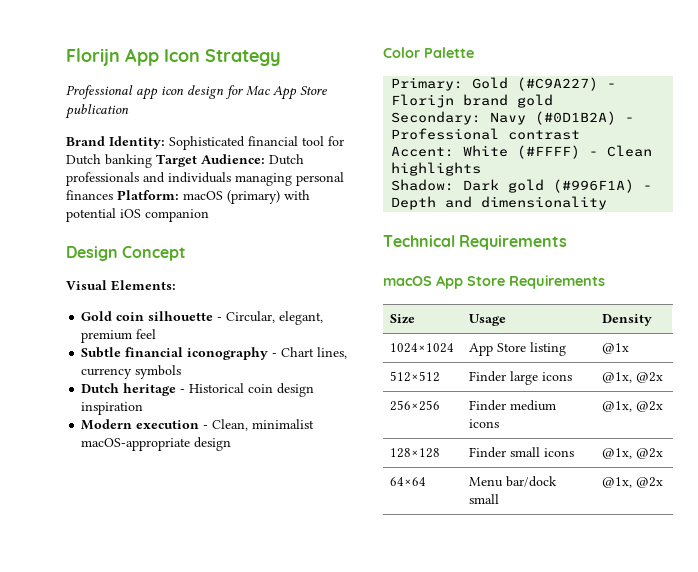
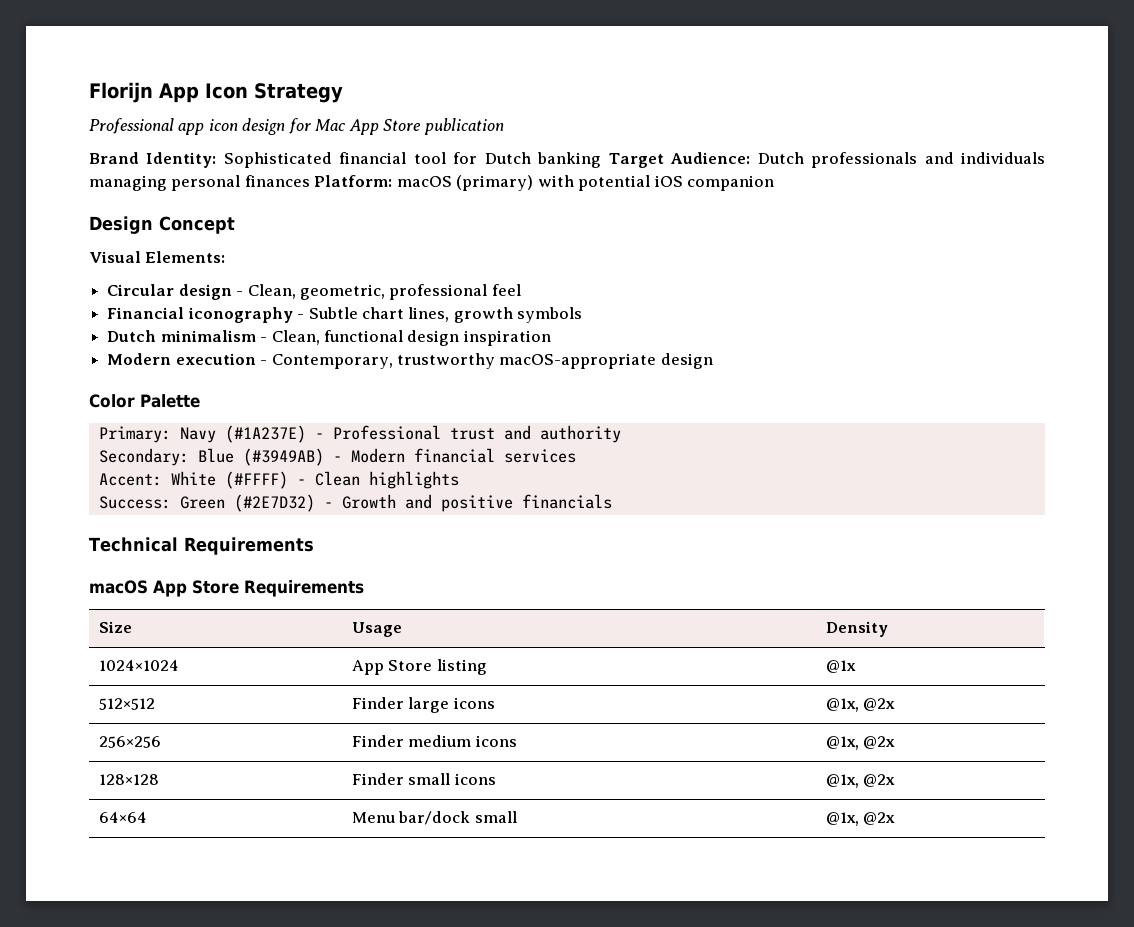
- Gold coin silhouette - Circular, elegant, premium feel
- Subtle financial iconography - Chart lines, currency symbols
- Dutch heritage - Historical coin design inspiration
+ Circular design - Clean, geometric, professional feel
+ Financial iconography - Subtle chart lines, growth symbols
+ Dutch minimalism - Clean, functional design inspiration
- Modern execution - Clean, minimalist macOS-appropriate design
+ Modern execution - Contemporary, trustworthy macOS-appropriate design
- Primary: Gold (#C9A227) - Florijn brand gold
- Secondary: Navy (#0D1B2A) - Professional contrast
+ Primary: Navy (#1A237E) - Professional trust and authority
+ Secondary: Blue (#3949AB) - Modern financial services
- Shadow: Dark gold (#996F1A) - Depth and dimensionality
+ Success: Green (#2E7D32) - Growth and positive financials

